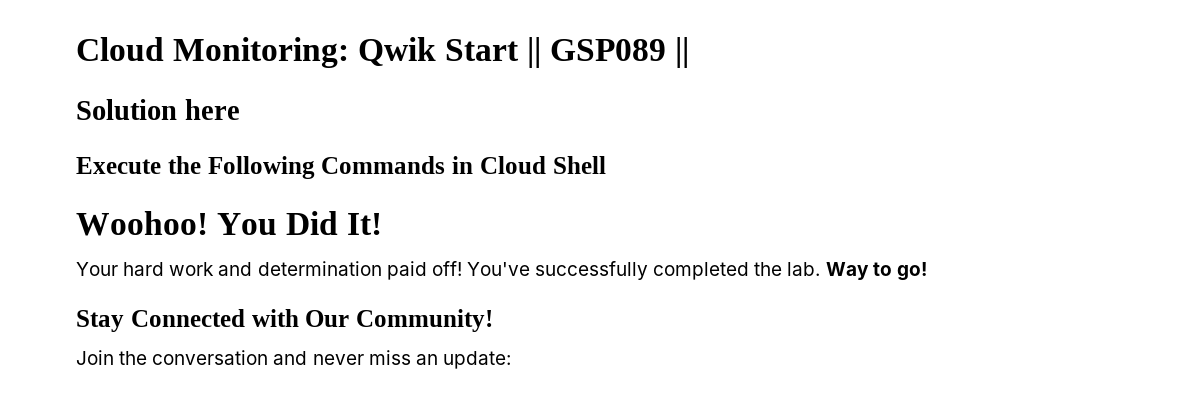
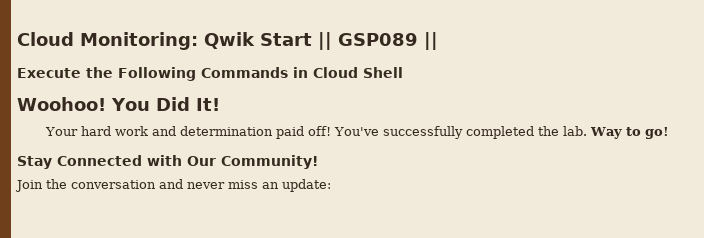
- Solution here

